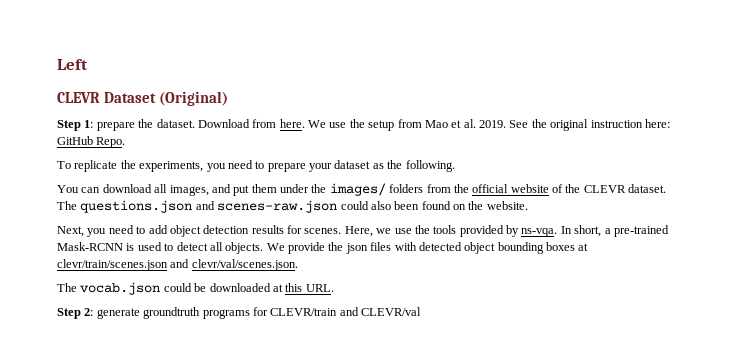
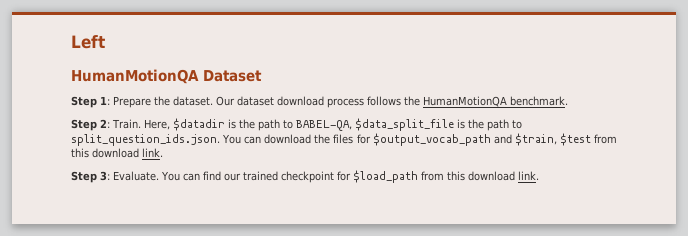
- CLEVR Dataset (Original)
+ HumanMotionQA Dataset
- Step 1: prepare the dataset.
+ Step 1: Prepare the dataset.
- Download from here. We use the setup from Mao et al. 2019. See the original instruction here: GitHub Repo.
- To replicate the experiments, you need to prepare your dataset as the following.
- You can download all images, and put them under the images/ folders from the official website of the CLEVR dataset. The questions.json and scenes-raw.json could also been found on the website.
- Next, you need to add object detection results for scenes. Here, we use the tools provided by ns-vqa. In short, a pre-trained Mask-RCNN is used to detect all objects. We provide the json files with detected object bounding boxes at clevr/train/scenes.json and clevr/val/scenes.json.
- The vocab.json could be downloaded at this URL.
- Step 2: generate groundtruth programs for CLEVR/train and CLEVR/val
+ Our dataset download process follows the HumanMotionQA benchmark.
+ Step 2: Train. Here, $datadir is the path to BABEL-QA, $data_split_file is the path to split_question_ids.json. You can download the files for $output_vocab_path and $train, $test from this download link.
+ Step 3: Evaluate. You can find our trained checkpoint for $load_path from this download link.

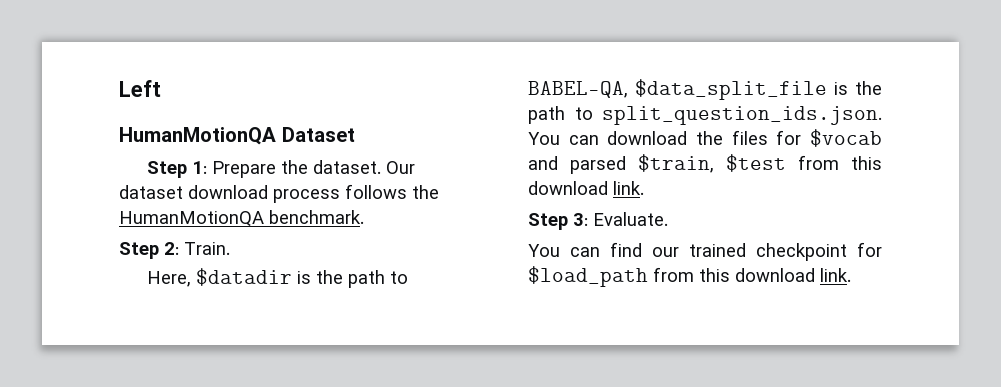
- Step 2: Train. Here, $datadir is the path to BABEL-QA, $data_split_file is the path to split_question_ids.json. You can download the files for $output_vocab_path and $train, $test from this download link.
+ Step 2: Train.
+ Here, $datadir is the path to BABEL-QA, $data_split_file is the path to split_question_ids.json. You can download the files for $vocab and parsed $train, $test from this download link.
- Step 3: Evaluate. You can find our trained checkpoint for $load_path from this download link.
+ Step 3: Evaluate.
+ You can find our trained checkpoint for $load_path from this download link.

